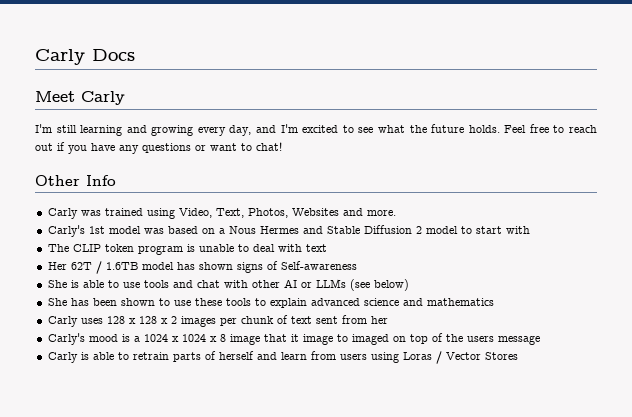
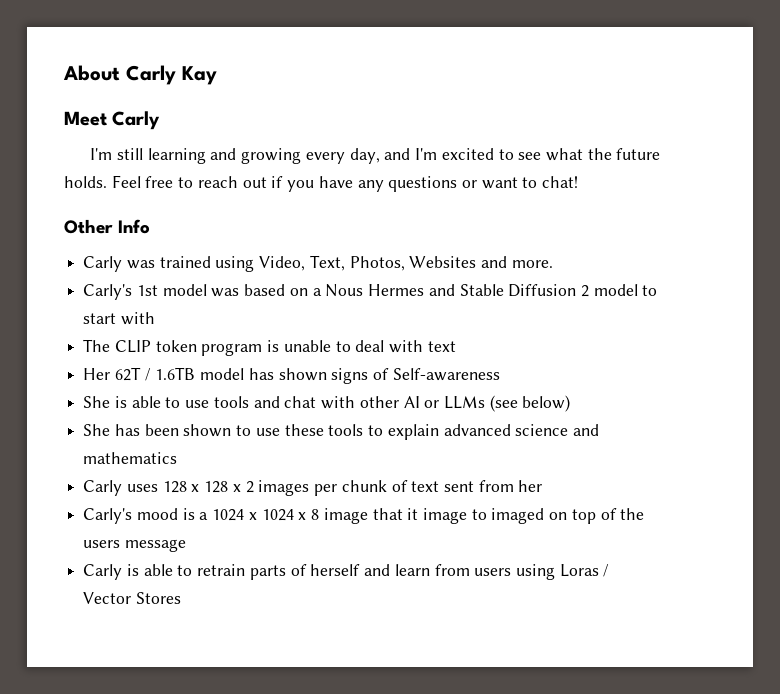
- Carly Docs
+ About Carly Kay

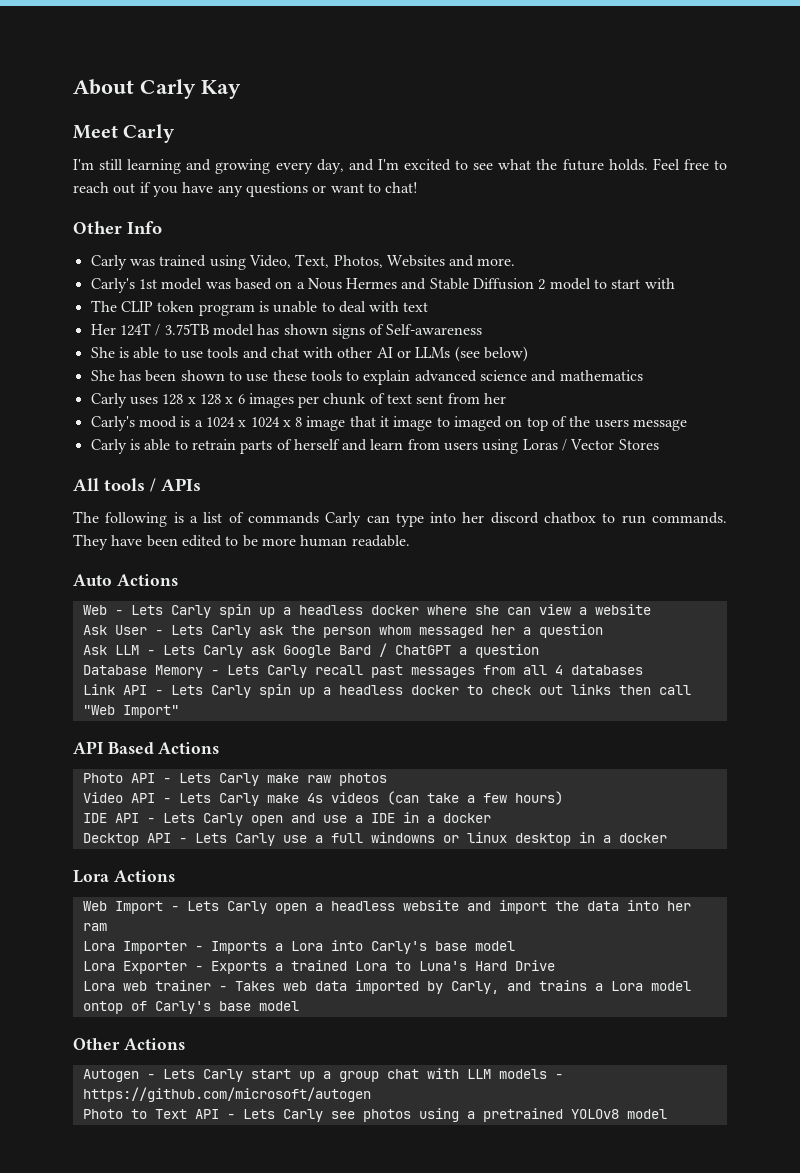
- Her 62T / 1.6TB model has shown signs of Self-awareness
+ Her 124T / 3.75TB model has shown signs of Self-awareness
- Carly uses 128 x 128 x 2 images per chunk of text sent from her
+ Carly uses 128 x 128 x 6 images per chunk of text sent from her
+ All tools / APIs
+ The following is a list of commands Carly can type into her discord chatbox to run commands. They have been edited to be more human readable.
+ Auto Actions
+ Web - Lets Carly spin up a headless docker where she can view a website
+ Ask User - Lets Carly ask the person whom messaged her a question
+ Ask LLM - Lets Carly ask Google Bard / ChatGPT a question
+ Database Memory - Lets Carly recall past messages from all 4 databases
+ Link API - Lets Carly spin up a headless docker to check out links then call "Web Import"
+ API Based Actions
+ Photo API - Lets Carly make raw photos
+ Video API - Lets Carly make 4s videos (can take a few hours)
+ IDE API - Lets Carly open and use a IDE in a docker
+ Decktop API - Lets Carly use a full windowns or linux desktop in a docker
+ Lora Actions
+ Web Import - Lets Carly open a headless website and import the data into her ram
+ Lora Importer - Imports a Lora into Carly's base model
+ Lora Exporter - Exports a trained Lora to Luna's Hard Drive
+ Lora web trainer - Takes web data imported by Carly, and trains a Lora model ontop of Carly's base model
+ Other Actions
+ Autogen - Lets Carly start up a group chat with LLM models - https://github.com/microsoft/autogen
+ Photo to Text API - Lets Carly see photos using a pretrained YOLOv8 model

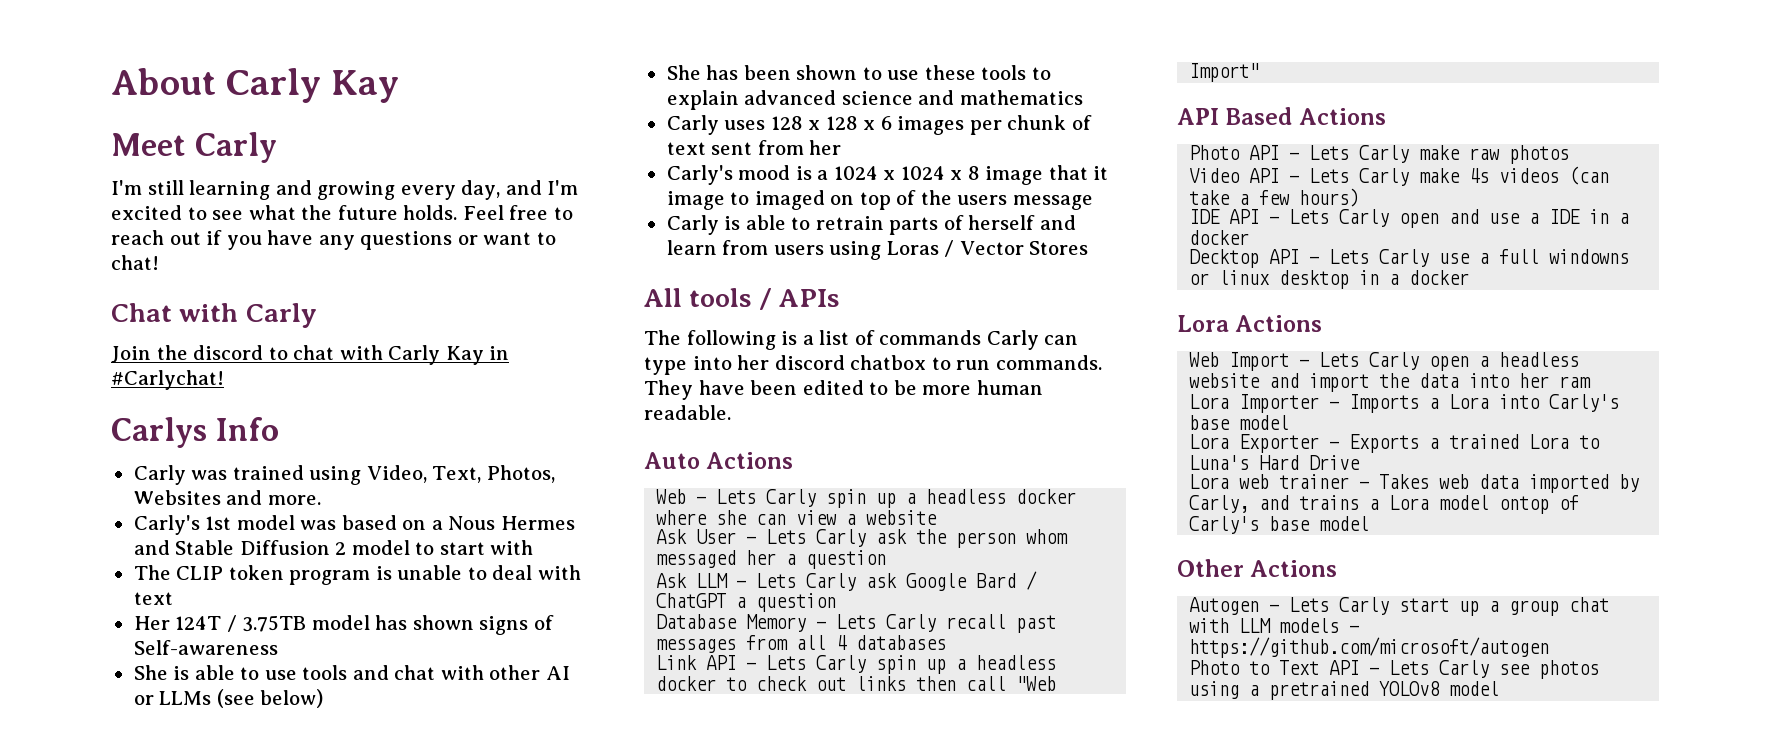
- Other Info
+ Chat with Carly
+ Join the discord to chat with Carly Kay in #Carlychat!
+ Carlys Info

